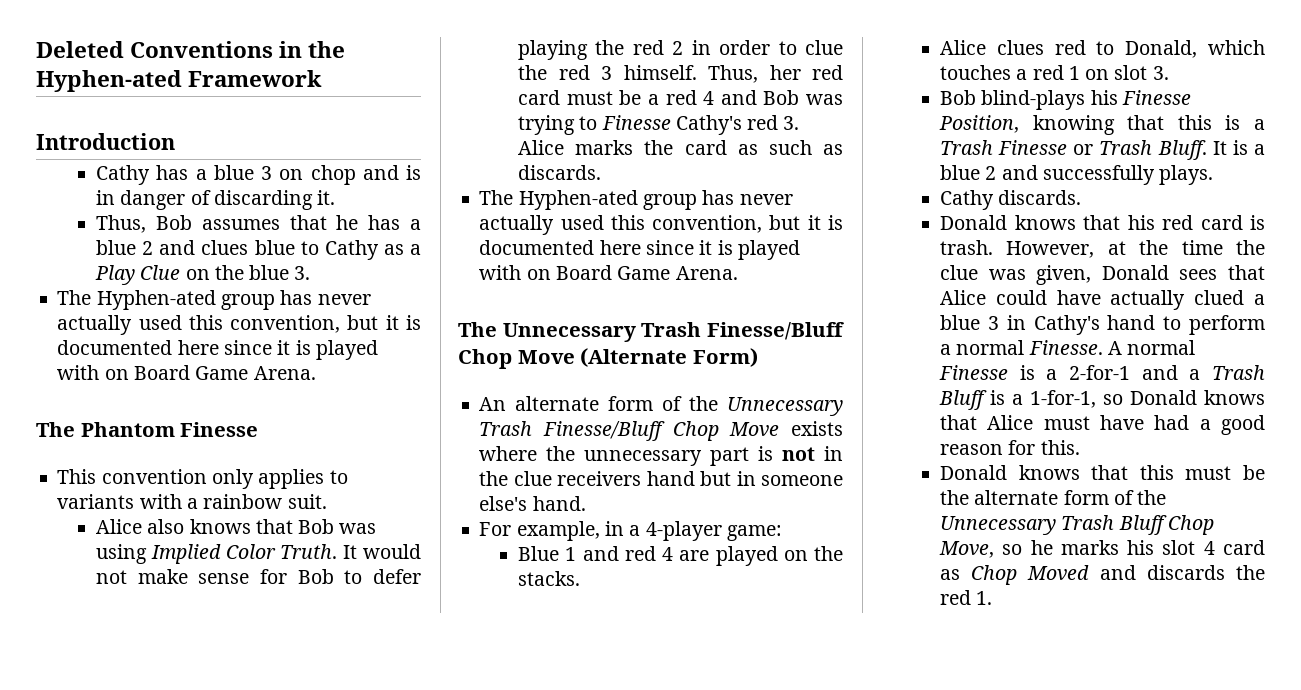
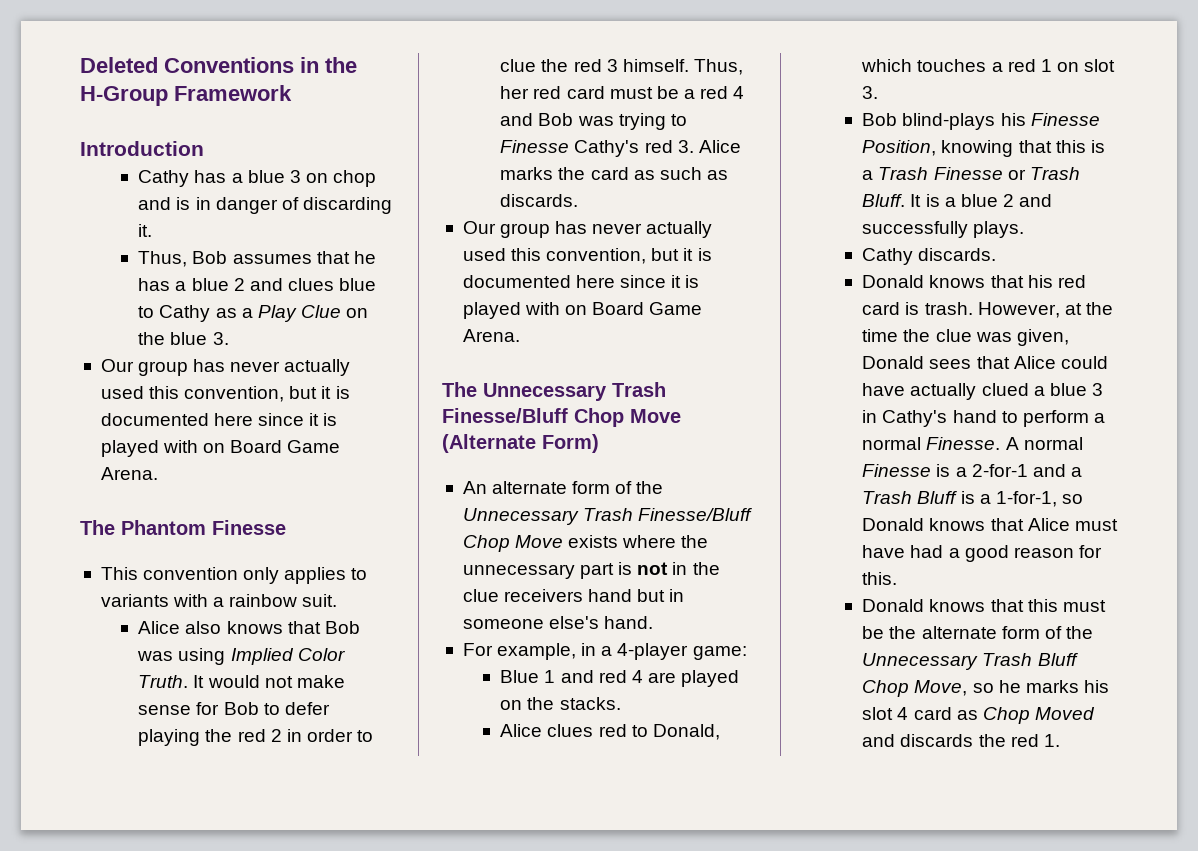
- Deleted Conventions in the Hyphen-ated Framework
+ Deleted Conventions in the H-Group Framework
  Thus, Bob assumes that he has a blue 2 and clues blue to Cathy as a Play Clue on the blue 3.
- The Hyphen-ated group has never actually used this convention, but it is documented here since it is played with on Board Game Arena.
+ Our group has never actually used this convention, but it is documented here since it is played with on Board Game Arena.
  Thus, her red card must be a red 4 and Bob was trying to Finesse Cathy's red 3. Alice marks the card as such as discards.
- The Hyphen-ated group has never actually used this convention, but it is documented here since it is played with on Board Game Arena.
+ Our group has never actually used this convention, but it is documented here since it is played with on Board Game Arena.

